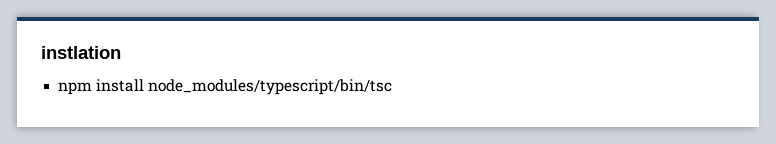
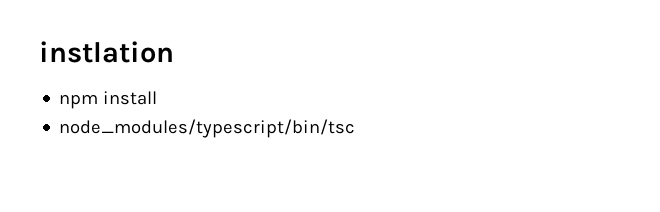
- npm install node_modules/typescript/bin/tsc
+ npm install
+ node_modules/typescript/bin/tsc

